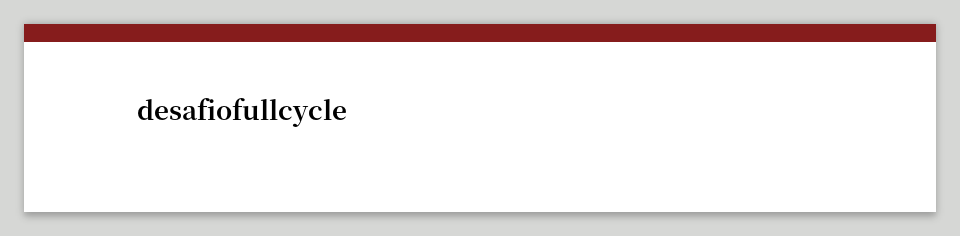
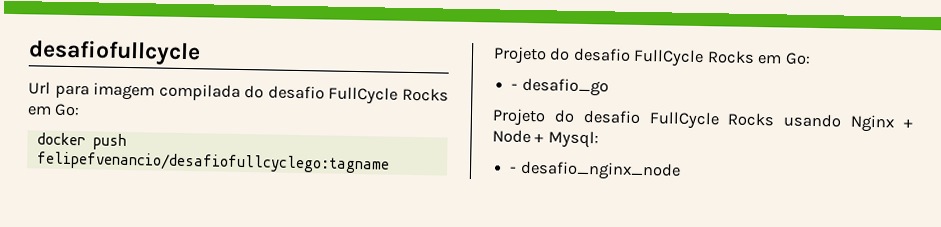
+ Url para imagem compilada do desafio FullCycle Rocks em Go:
+ docker push felipefvenancio/desafiofullcyclego:tagname
+ Projeto do desafio FullCycle Rocks em Go:
+ - desafio_go
+ Projeto do desafio FullCycle Rocks usando Nginx + Node + Mysql:
+ - desafio_nginx_node

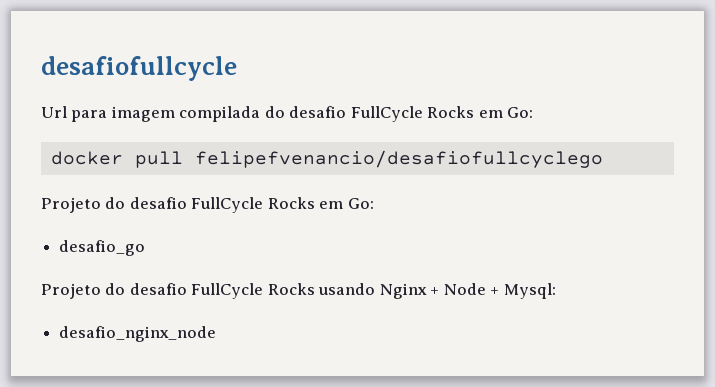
- docker push felipefvenancio/desafiofullcyclego:tagname
+ docker pull felipefvenancio/desafiofullcyclego
- - desafio_go
+ desafio_go
- - desafio_nginx_node
+ desafio_nginx_node

